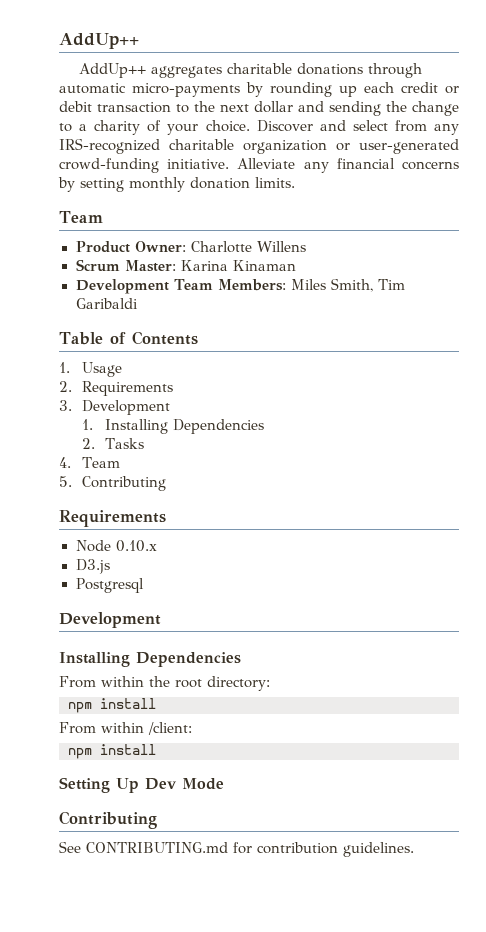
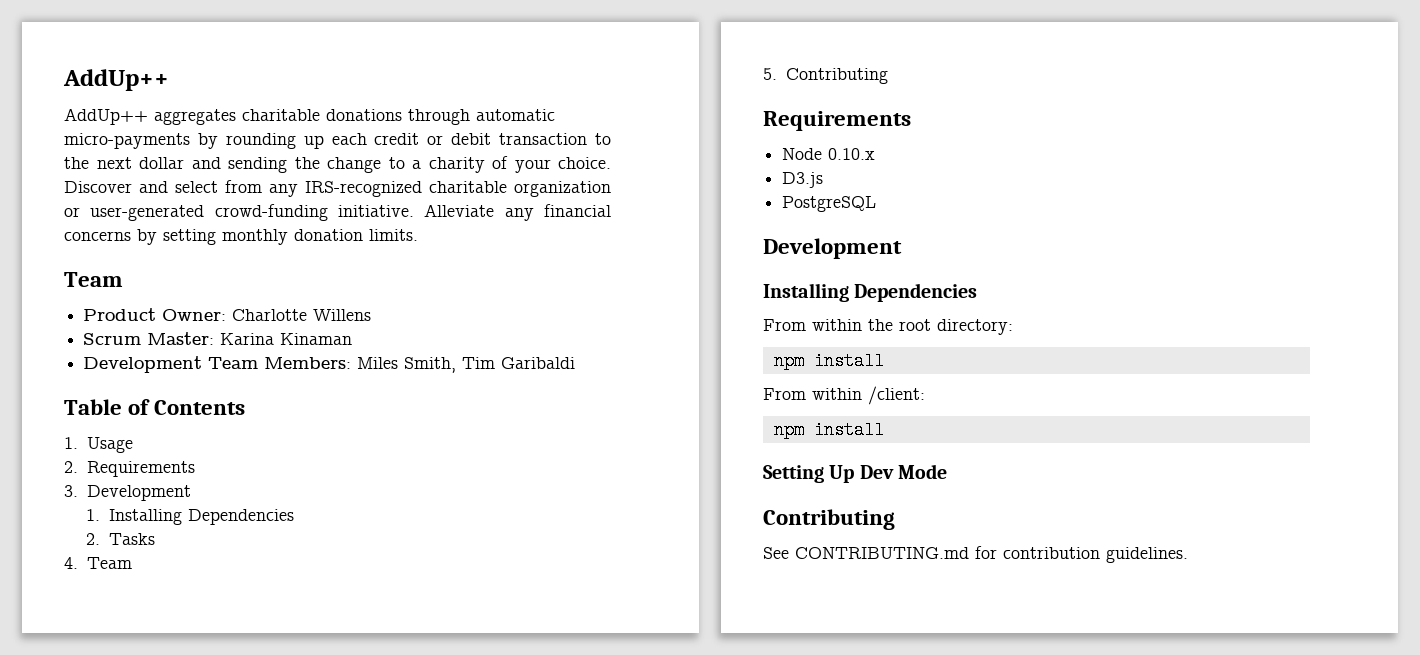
- Postgresql
+ PostgreSQL

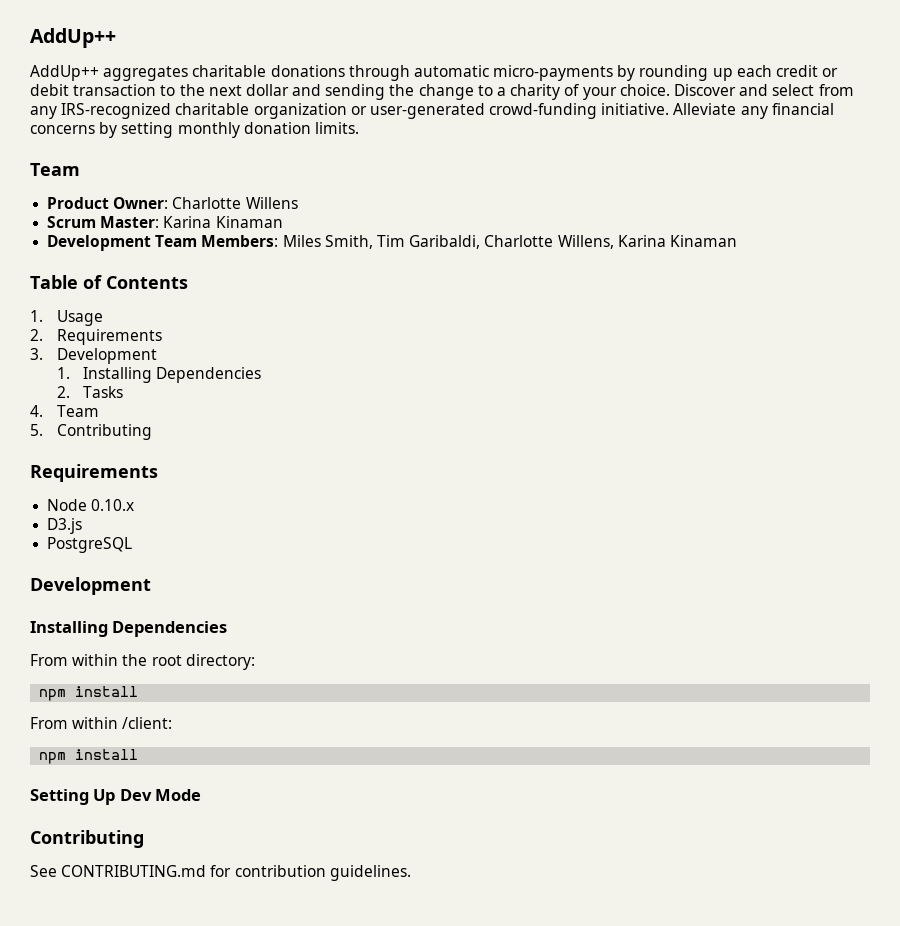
- Development Team Members: Miles Smith, Tim Garibaldi
+ Development Team Members: Miles Smith, Tim Garibaldi, Charlotte Willens, Karina Kinaman

